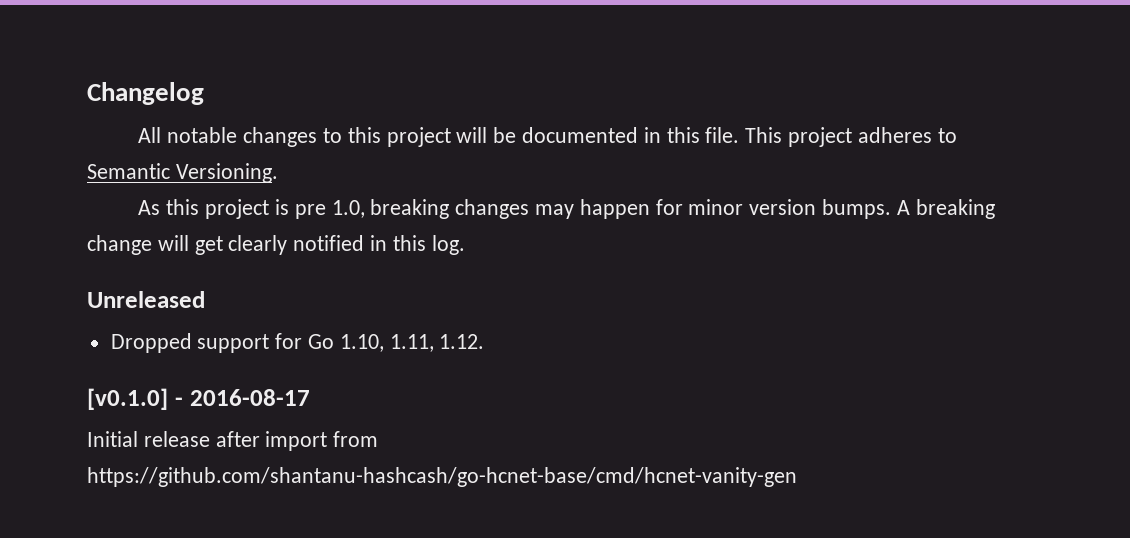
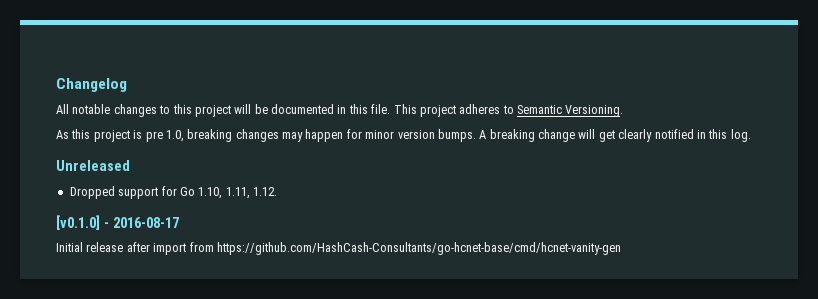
- Initial release after import from https://github.com/shantanu-hashcash/go-hcnet-base/cmd/hcnet-vanity-gen
+ Initial release after import from https://github.com/HashCash-Consultants/go-hcnet-base/cmd/hcnet-vanity-gen

